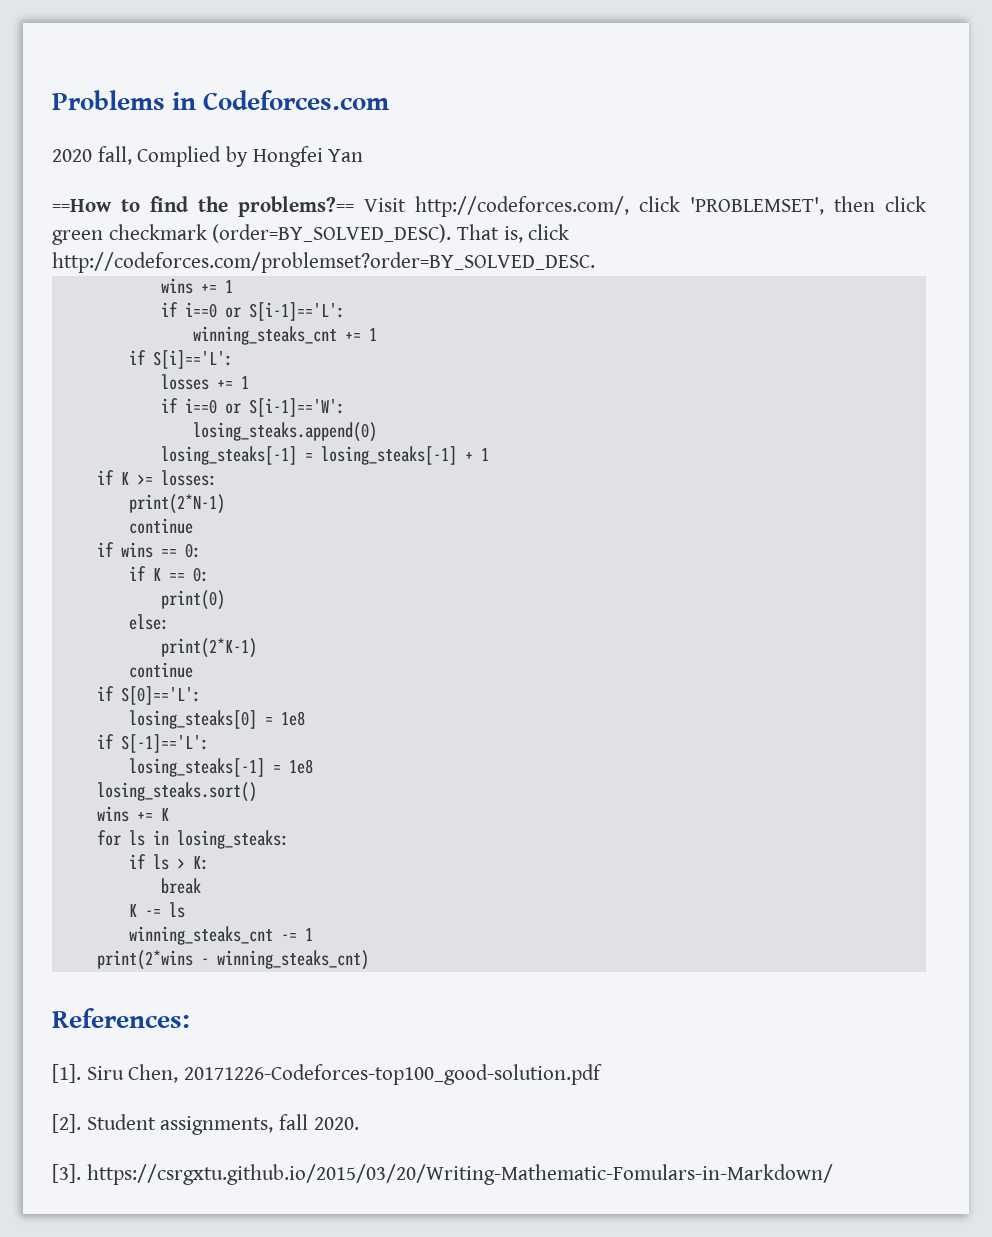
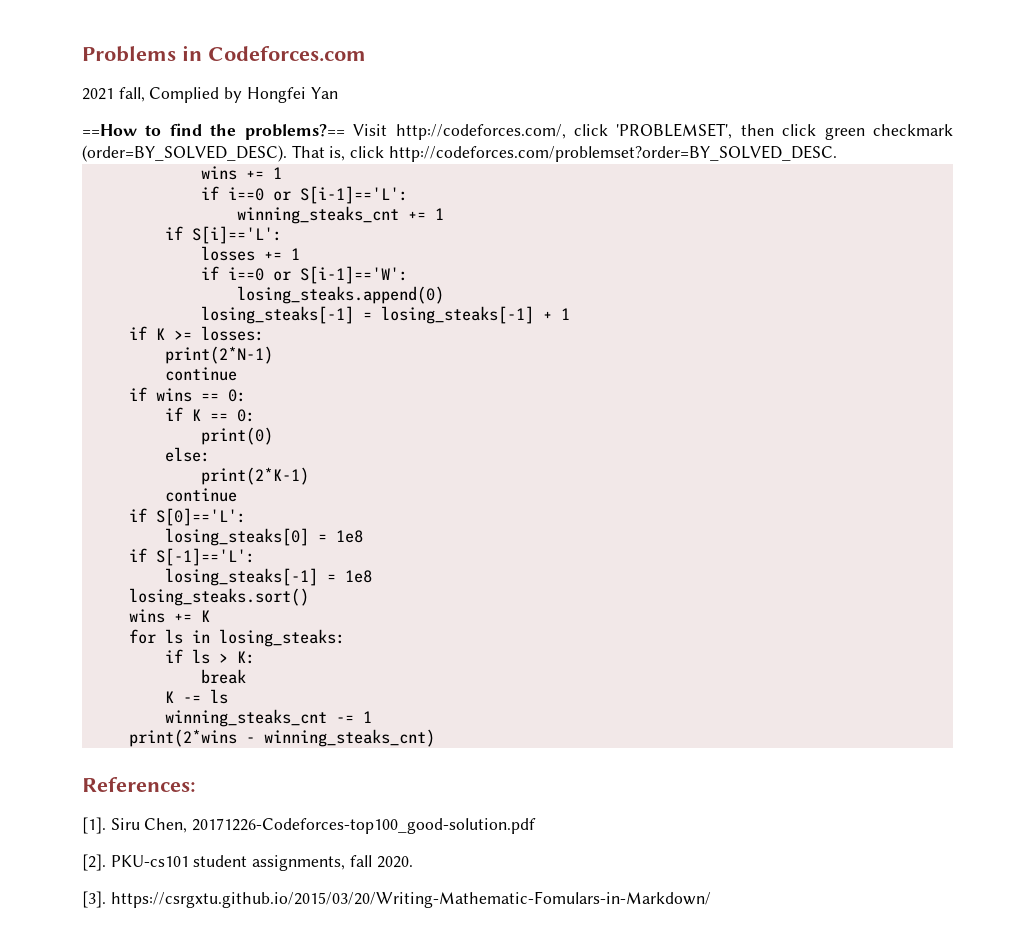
- 2020 fall, Complied by Hongfei Yan
+ 2021 fall, Complied by Hongfei Yan
- Student assignments, fall 2020.
+ PKU-cs101 student assignments, fall 2020.

